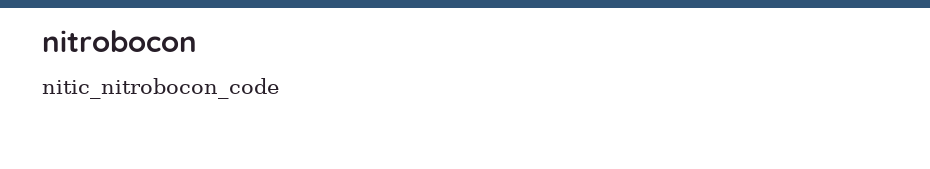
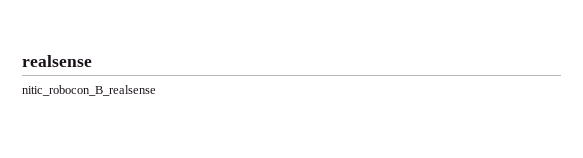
- nitrobocon
- nitic_nitrobocon_code
+ realsense
+ nitic_robocon_B_realsense

